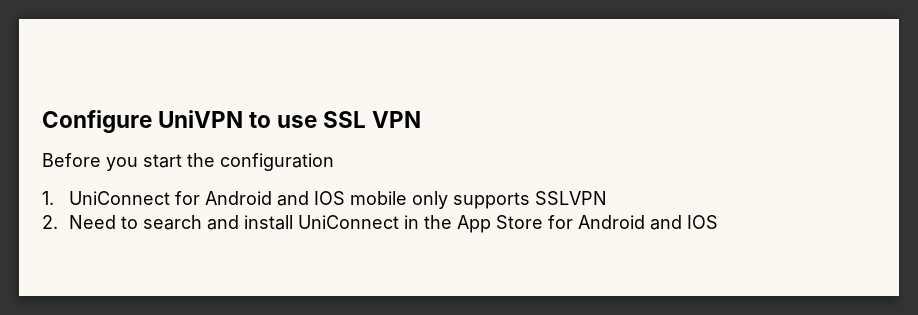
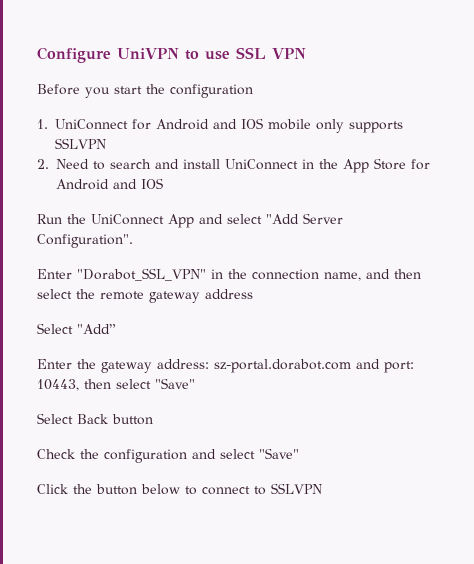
+ Run the UniConnect App and select "Add Server Configuration".
+ Enter "Dorabot_SSL_VPN" in the connection name, and then select the remote gateway address
+ Select "Add”
+ Enter the gateway address: sz-portal.dorabot.com and port: 10443, then select "Save"
+ Select Back button
+ Check the configuration and select "Save"
+ Click the button below to connect to SSLVPN

